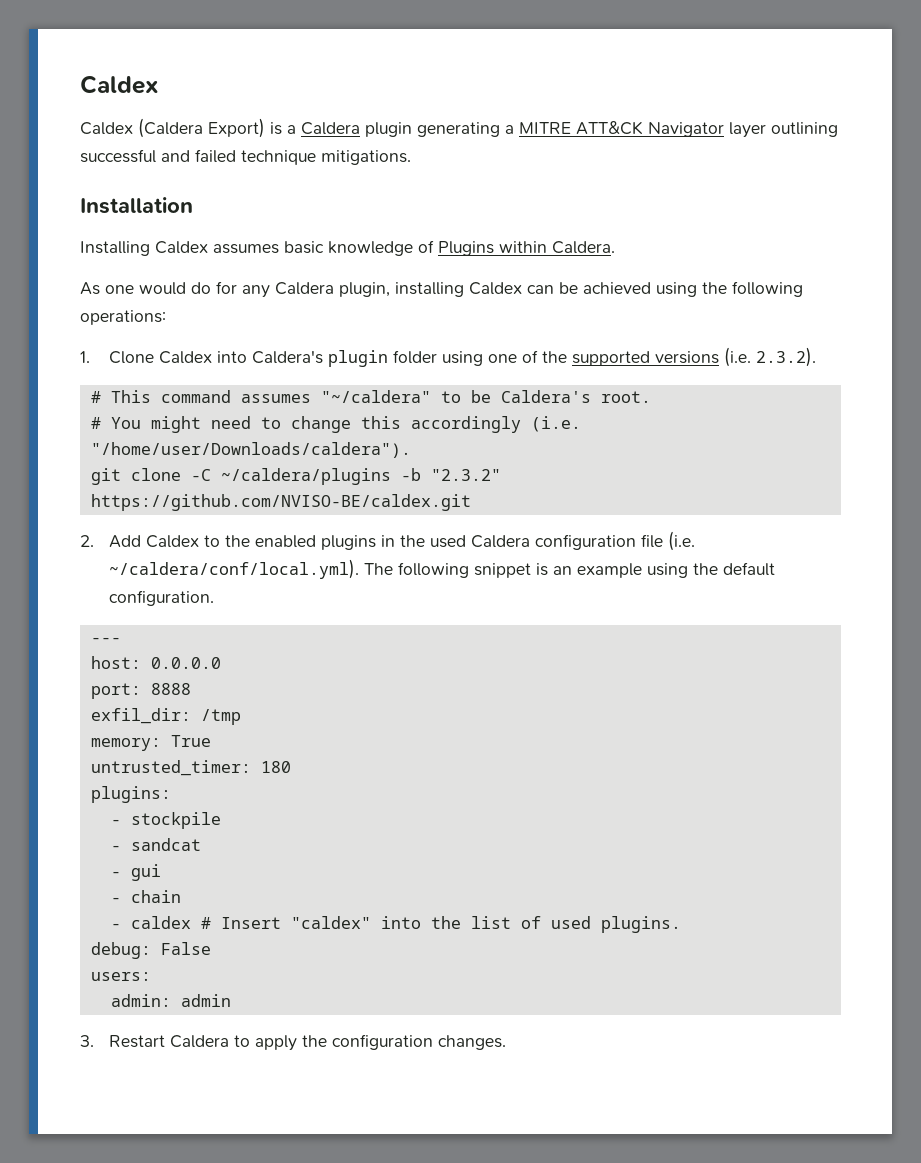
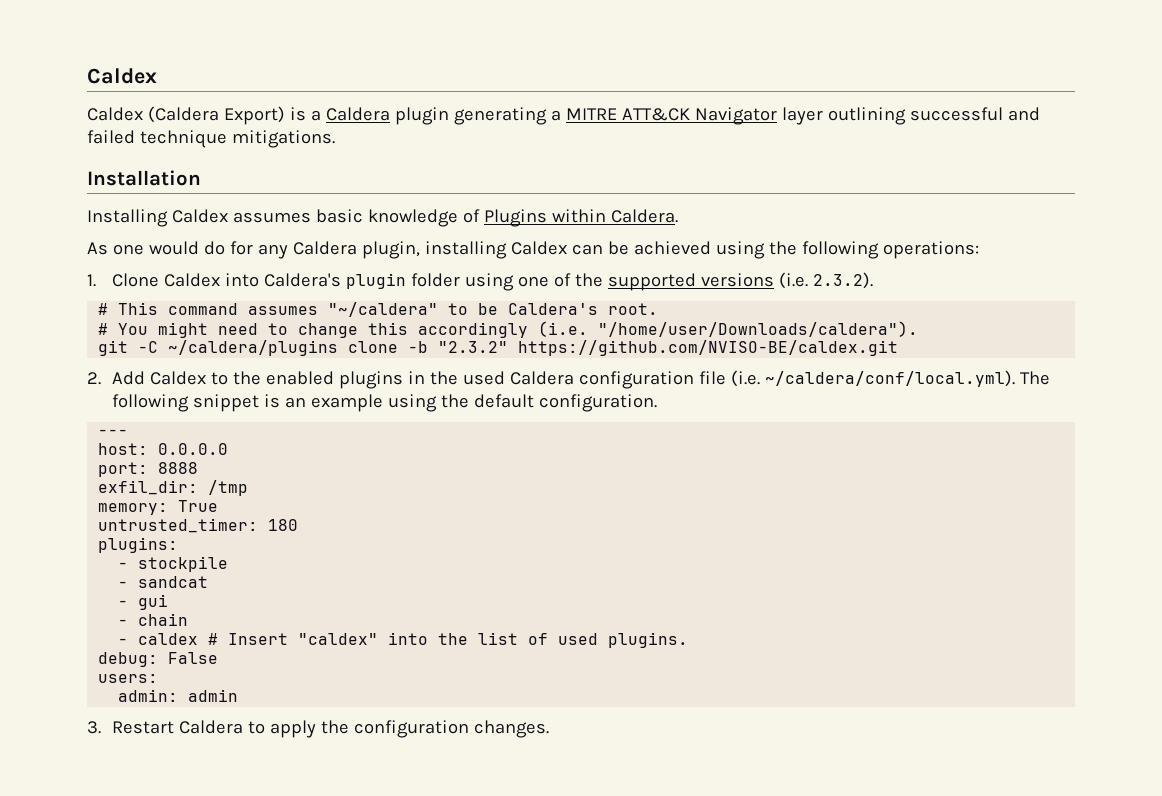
- git clone -C ~/caldera/plugins -b "2.3.2" https://github.com/NVISO-BE/caldex.git
+ git -C ~/caldera/plugins clone -b "2.3.2" https://github.com/NVISO-BE/caldex.git

